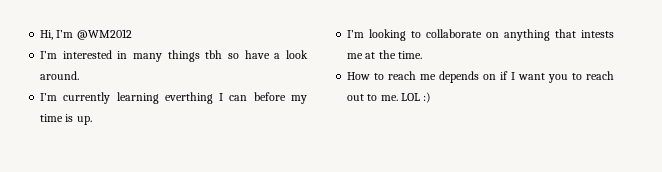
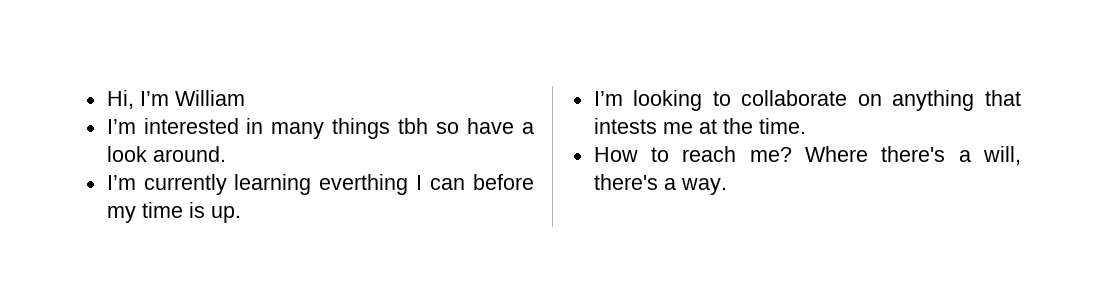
- Hi, I’m @WM2012
+ Hi, I’m William
- How to reach me depends on if I want you to reach out to me. LOL :)
+ How to reach me? Where there's a will, there's a way.

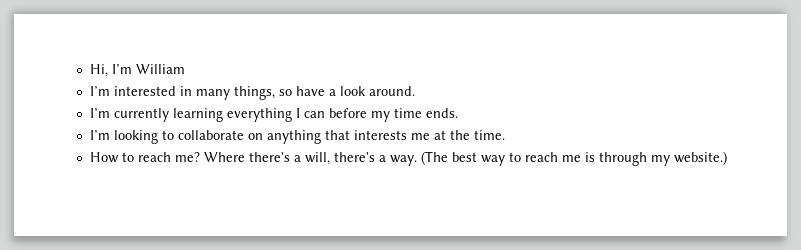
- I’m interested in many things tbh so have a look around.
+ I’m interested in many things, so have a look around.
- I’m currently learning everthing I can before my time is up.
+ I’m currently learning everything I can before my time ends.
- I’m looking to collaborate on anything that intests me at the time.
+ I’m looking to collaborate on anything that interests me at the time.
+ (The best way to reach me is through my website.)

